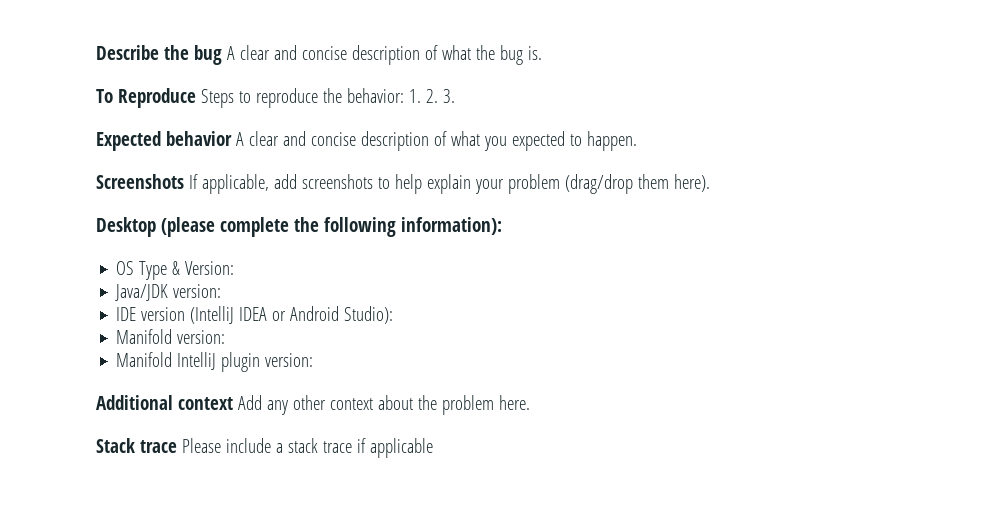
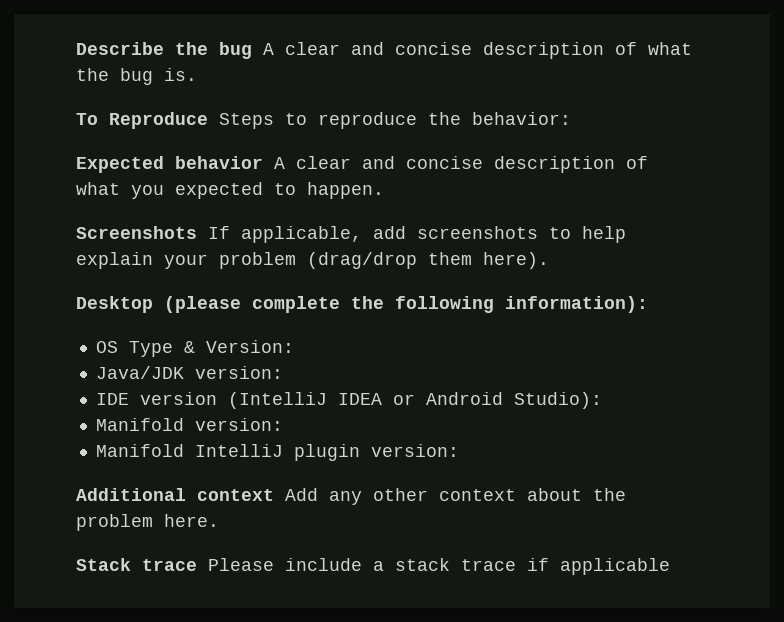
- To Reproduce Steps to reproduce the behavior: 1. 2. 3.
+ To Reproduce Steps to reproduce the behavior:

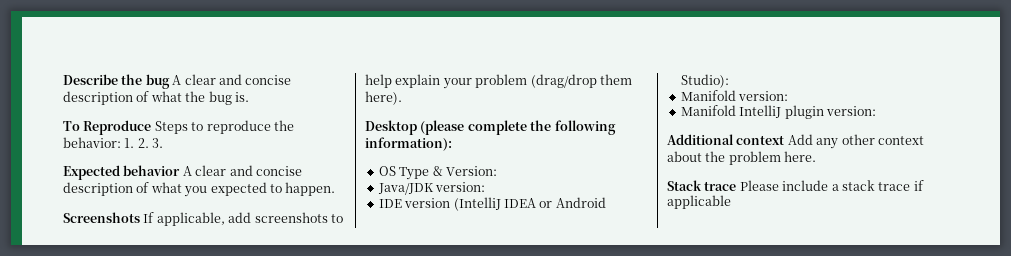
- To Reproduce Steps to reproduce the behavior:
+ To Reproduce Steps to reproduce the behavior: 1. 2. 3.

